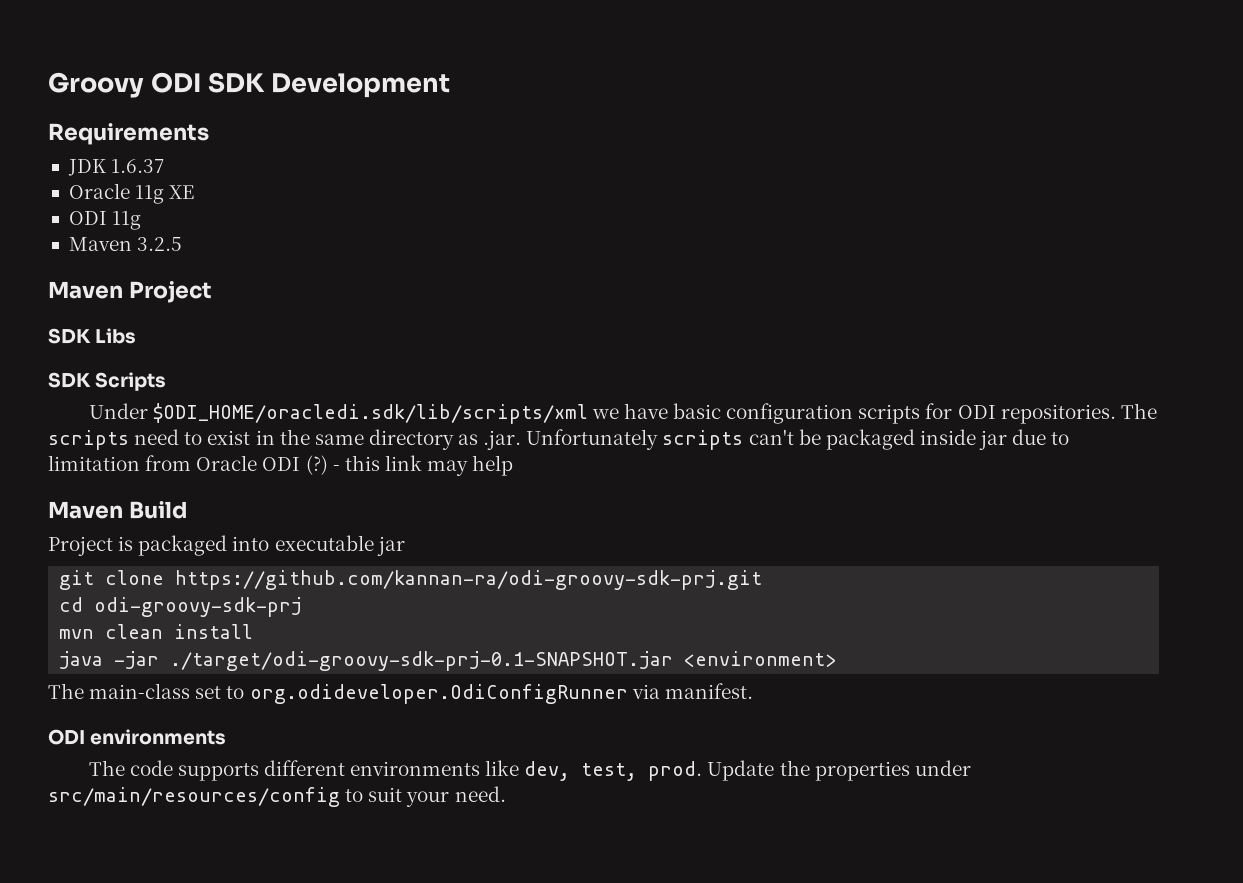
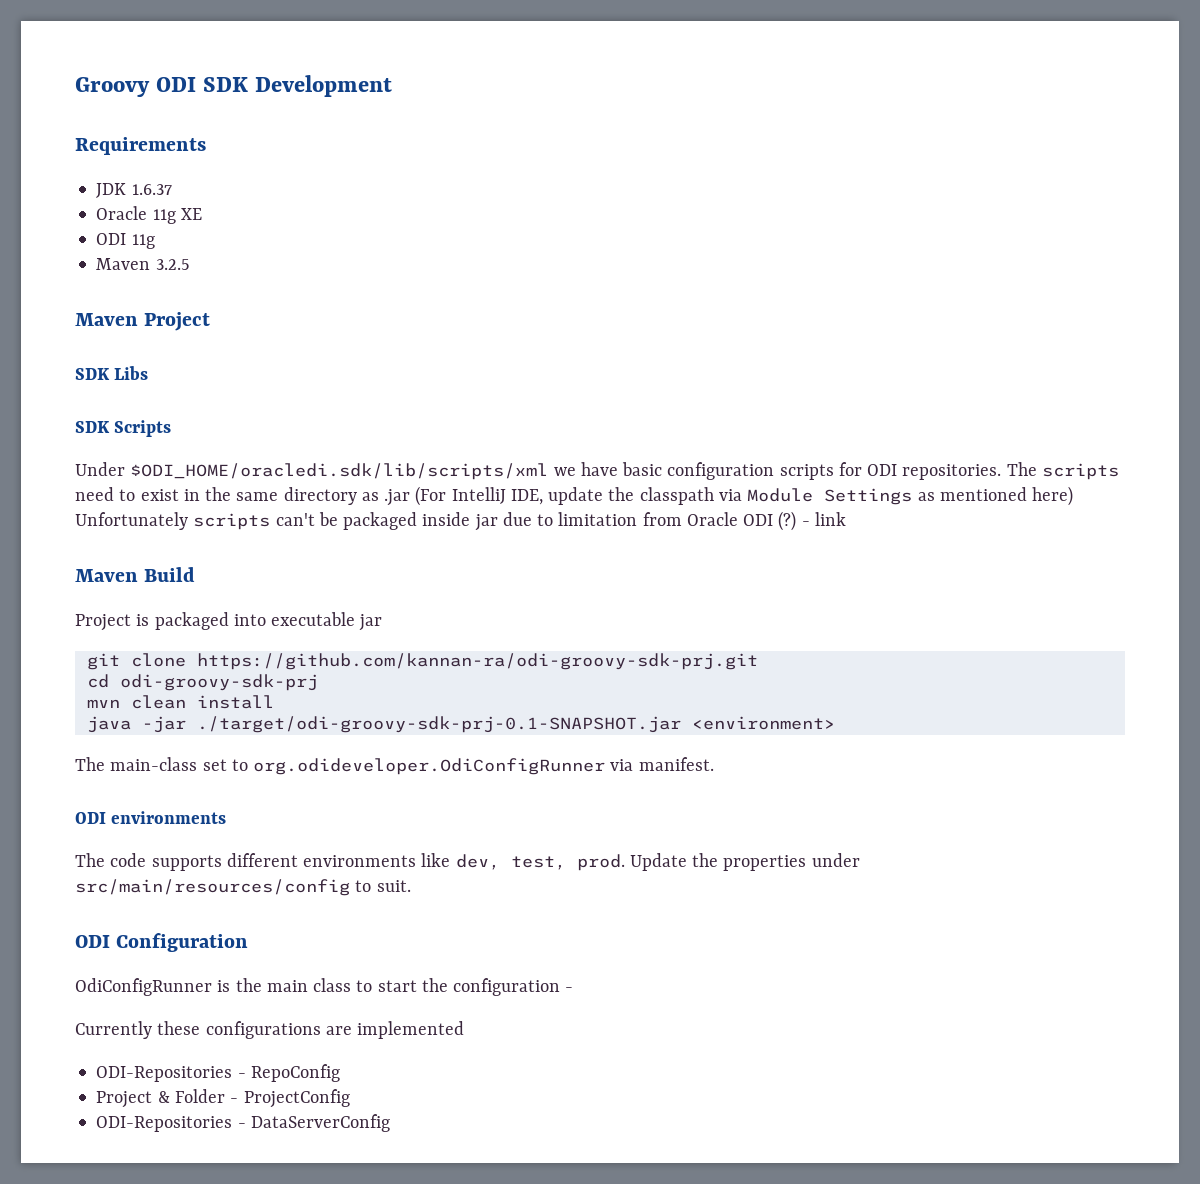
- The scripts need to exist in the same directory as .jar. Unfortunately scripts can't be packaged inside jar due to limitation from Oracle ODI (?)
+ The scripts need to exist in the same directory as .jar (For IntelliJ IDE, update the classpath via Module Settings as mentioned here) Unfortunately scripts can't be packaged inside jar due to limitation from Oracle ODI (?)
- - this link may help
+ - link
- Update the properties under src/main/resources/config to suit your need.
+ Update the properties under src/main/resources/config to suit.
+ ODI Configuration
+ OdiConfigRunner is the main class to start the configuration -
+ Currently these configurations are implemented
+ ODI-Repositories - RepoConfig
+ Project & Folder - ProjectConfig
+ ODI-Repositories - DataServerConfig

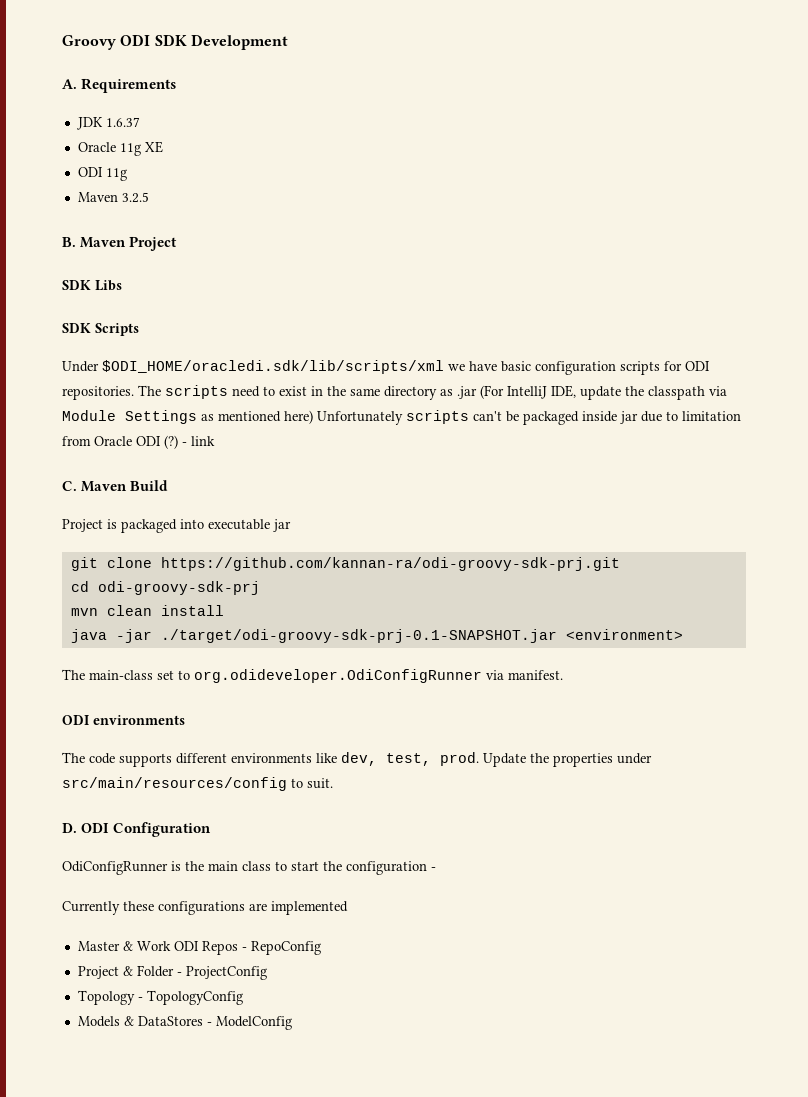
- Requirements
+ A. Requirements
- Maven Project
+ B. Maven Project
- Maven Build
+ C. Maven Build
- ODI Configuration
+ D. ODI Configuration
- ODI-Repositories - RepoConfig
+ Master & Work ODI Repos - RepoConfig
- ODI-Repositories - DataServerConfig
+ Topology - TopologyConfig
+ Models & DataStores - ModelConfig

